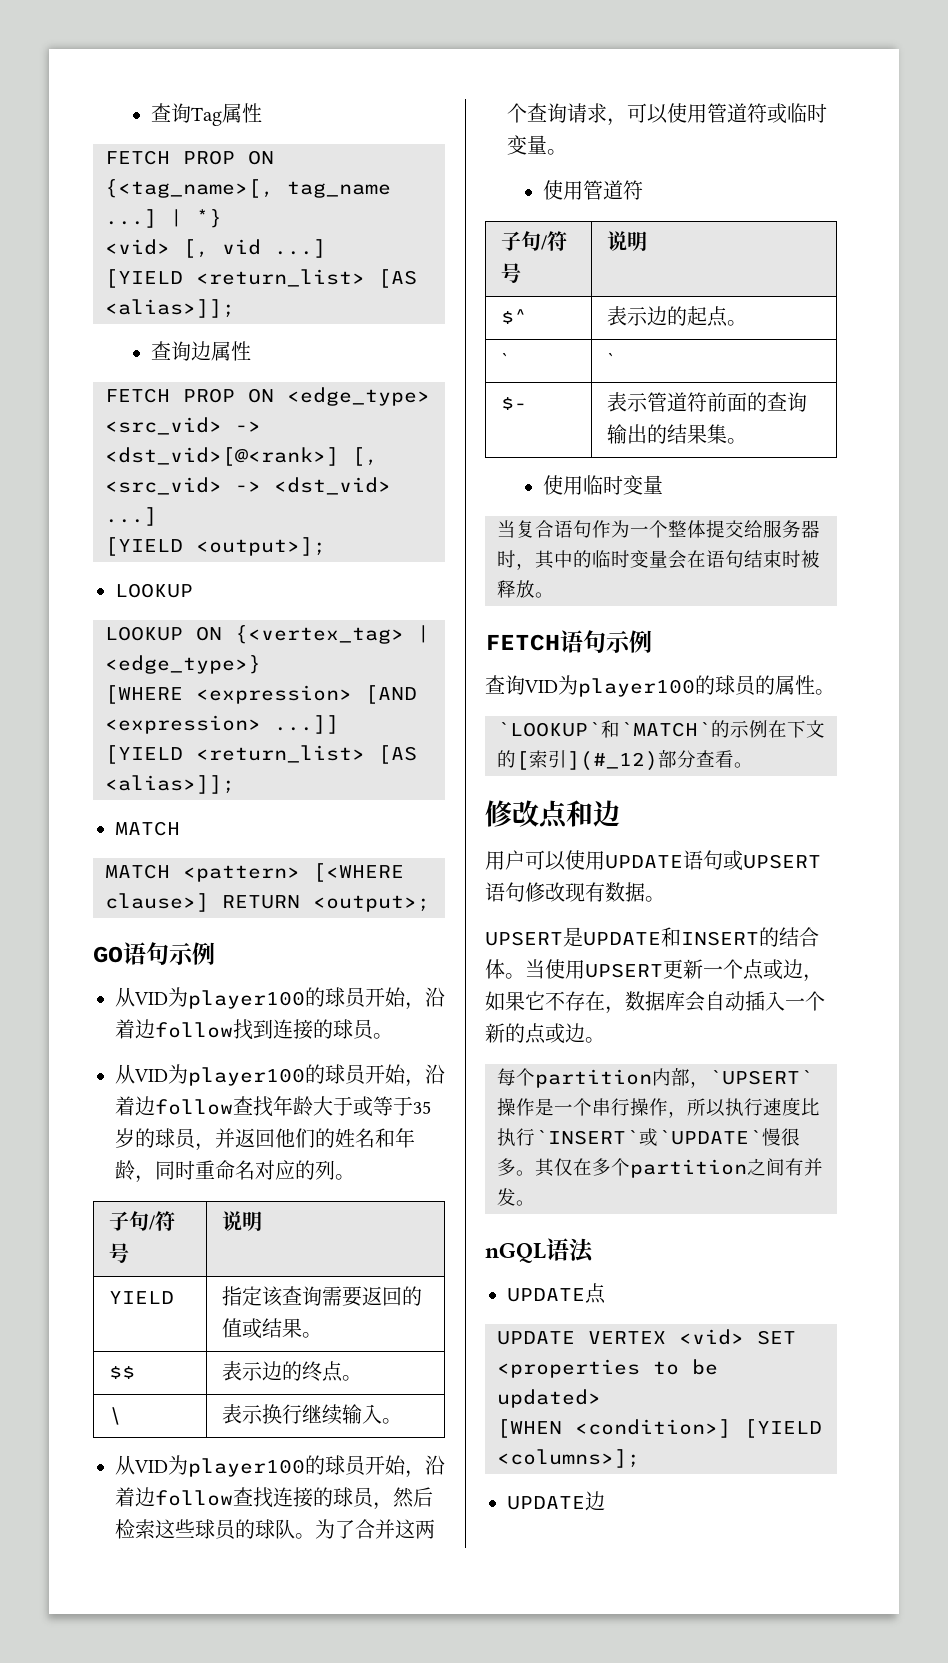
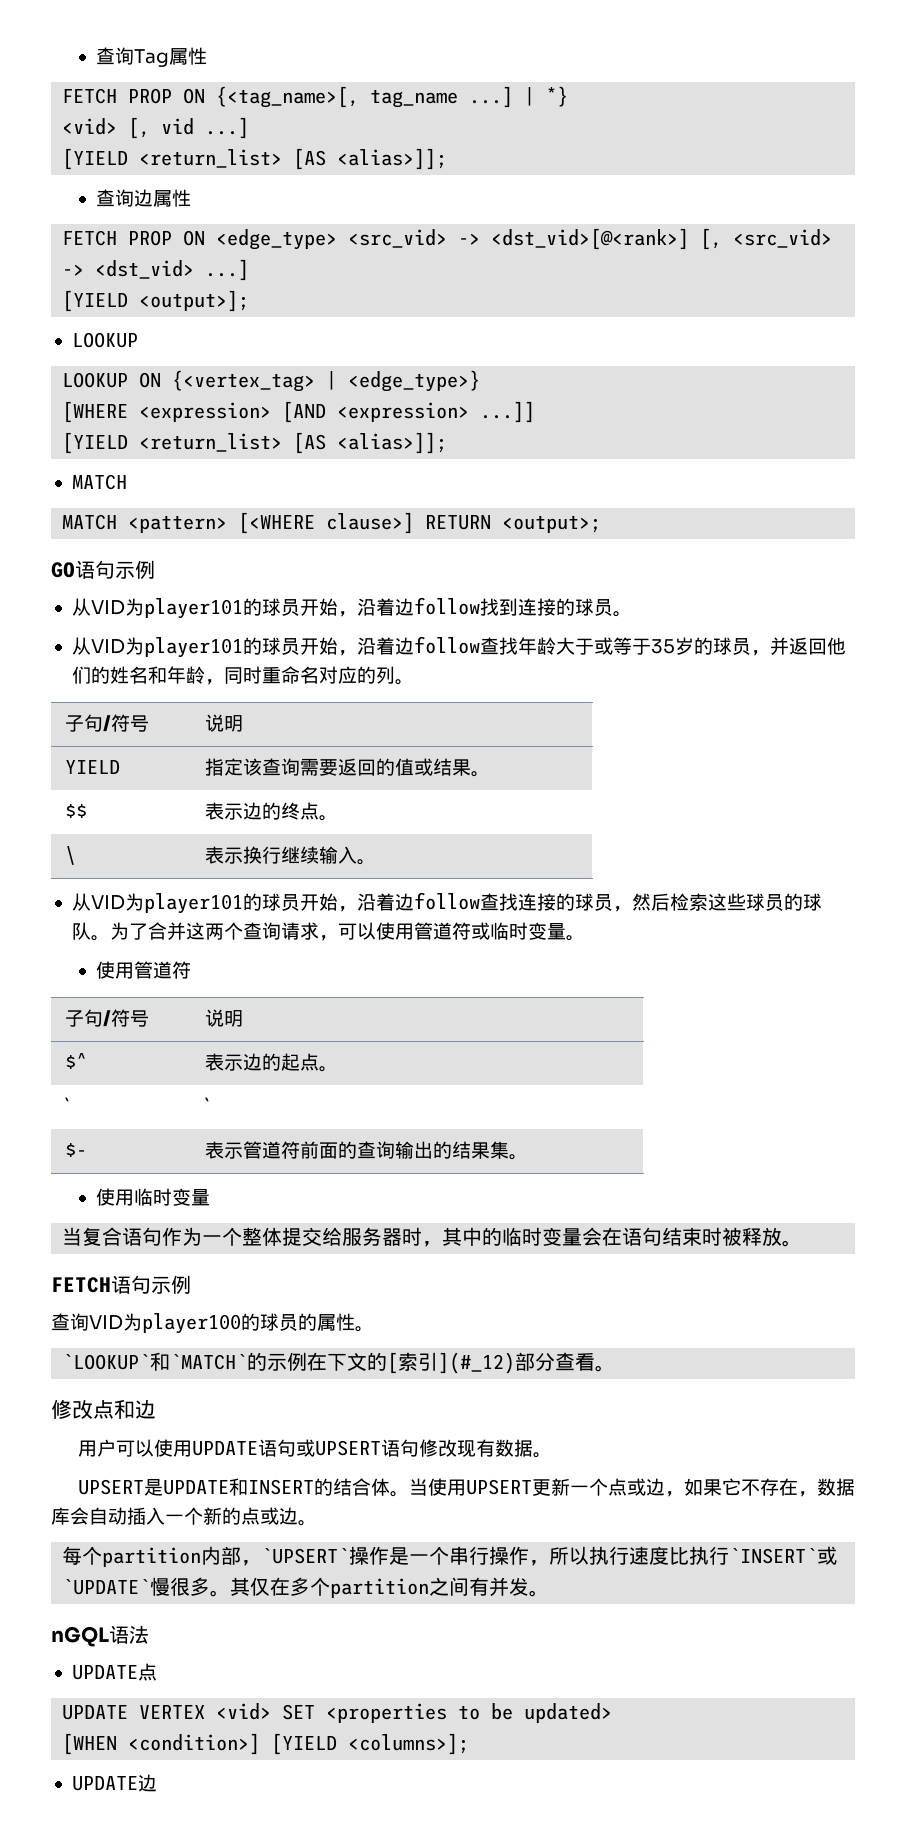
- 从VID为player100的球员开始，沿着边follow找到连接的球员。
+ 从VID为player101的球员开始，沿着边follow找到连接的球员。
- 从VID为player100的球员开始，沿着边follow查找年龄大于或等于35岁的球员，并返回他们的姓名和年龄，同时重命名对应的列。
+ 从VID为player101的球员开始，沿着边follow查找年龄大于或等于35岁的球员，并返回他们的姓名和年龄，同时重命名对应的列。
- 从VID为player100的球员开始，沿着边follow查找连接的球员，然后检索这些球员的球队。
+ 从VID为player101的球员开始，沿着边follow查找连接的球员，然后检索这些球员的球队。

